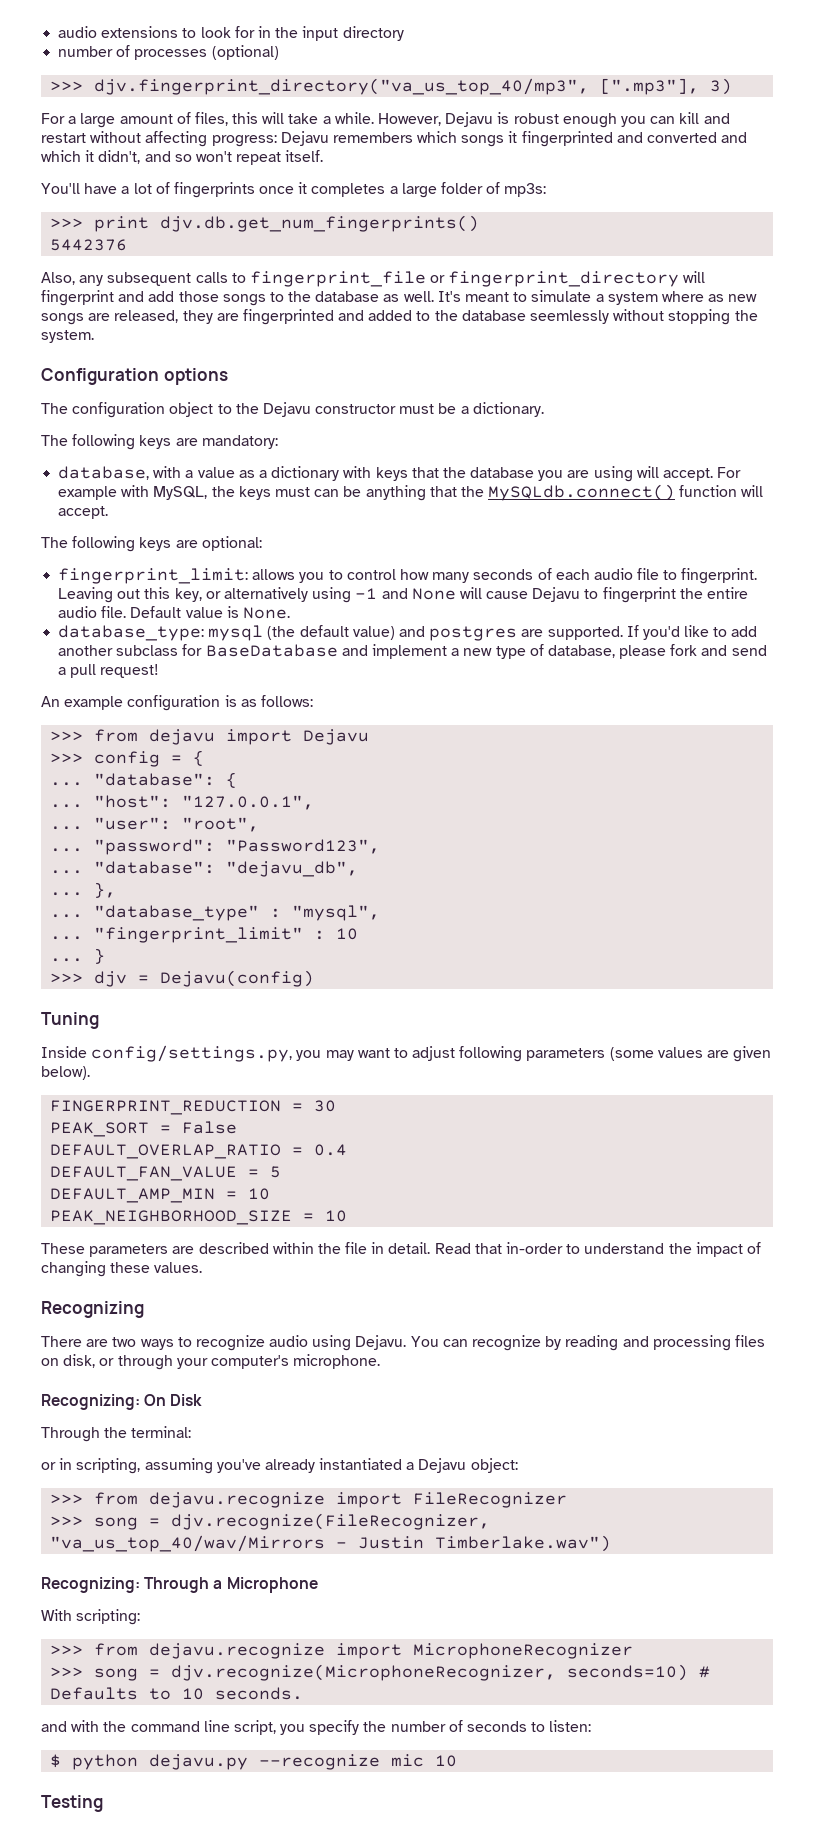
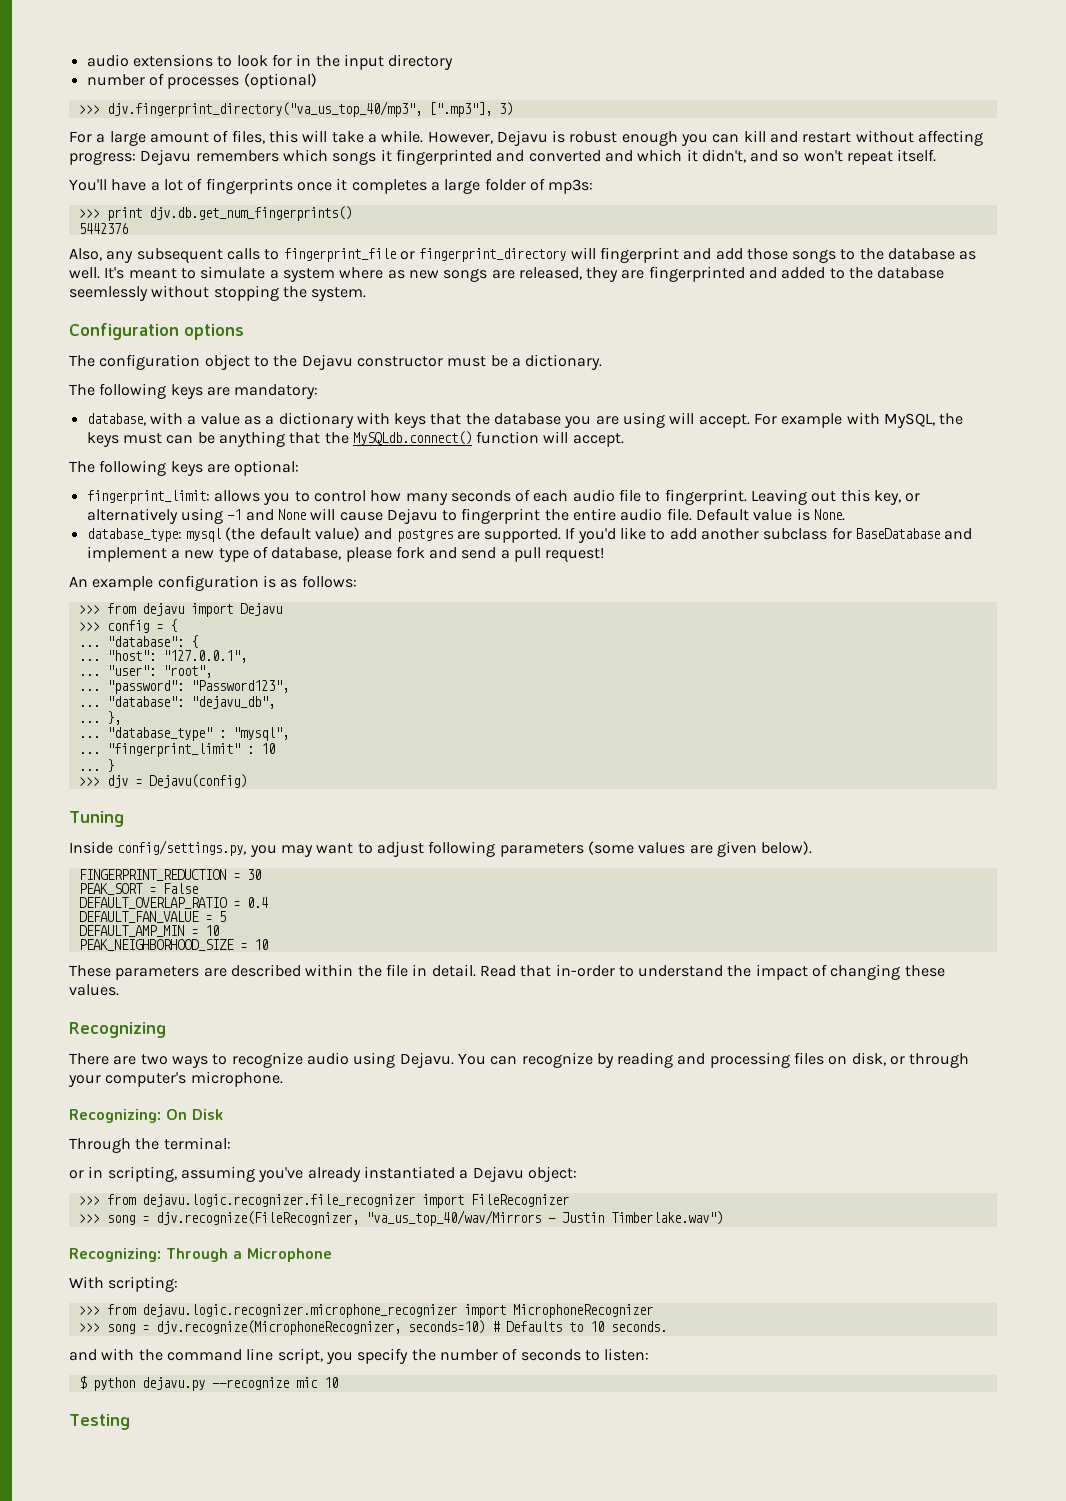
- >>> from dejavu.recognize import FileRecognizer
+ >>> from dejavu.logic.recognizer.file_recognizer import FileRecognizer
- >>> from dejavu.recognize import MicrophoneRecognizer
+ >>> from dejavu.logic.recognizer.microphone_recognizer import MicrophoneRecognizer

